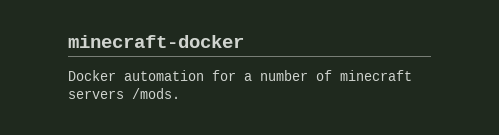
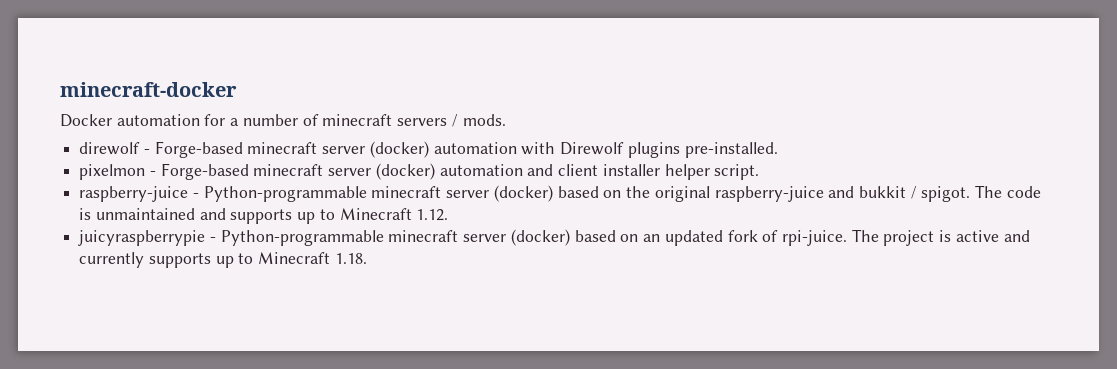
- Docker automation for a number of minecraft servers /mods.
+ Docker automation for a number of minecraft servers / mods.
+ direwolf - Forge-based minecraft server (docker) automation with Direwolf plugins pre-installed.
+ pixelmon - Forge-based minecraft server (docker) automation and client installer helper script.
+ raspberry-juice - Python-programmable minecraft server (docker) based on the original raspberry-juice and bukkit / spigot. The code is unmaintained and supports up to Minecraft 1.12.
+ juicyraspberrypie - Python-programmable minecraft server (docker) based on an updated fork of rpi-juice. The project is active and currently supports up to Minecraft 1.18.

